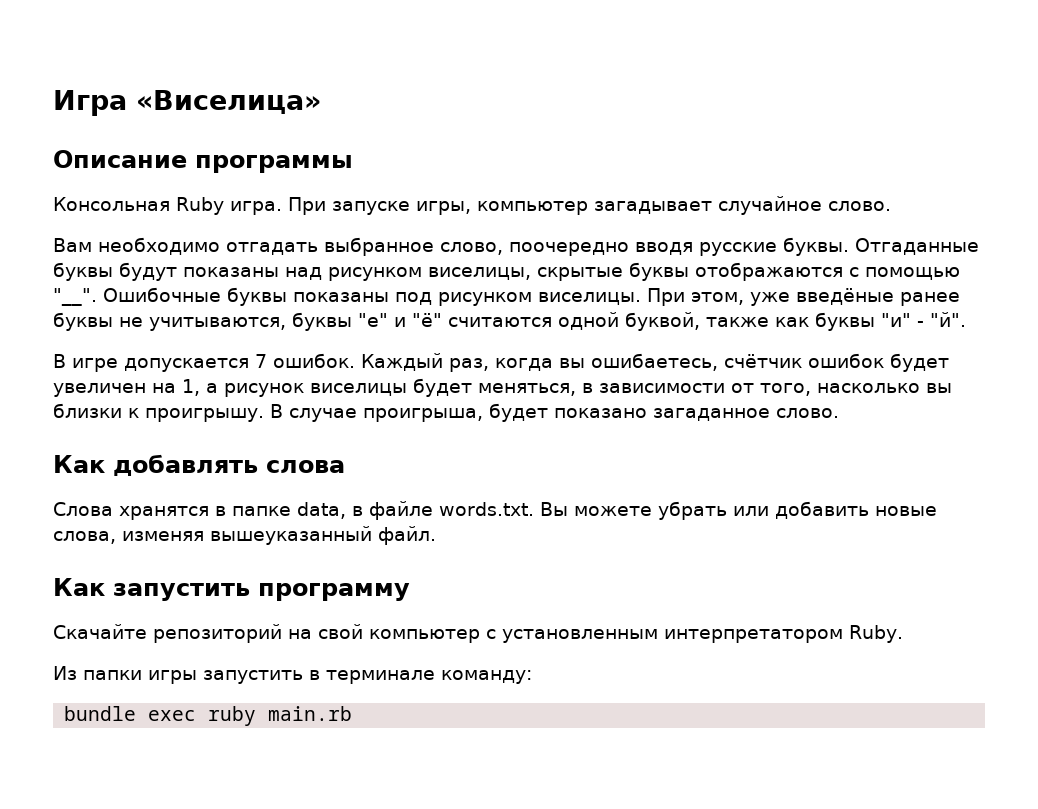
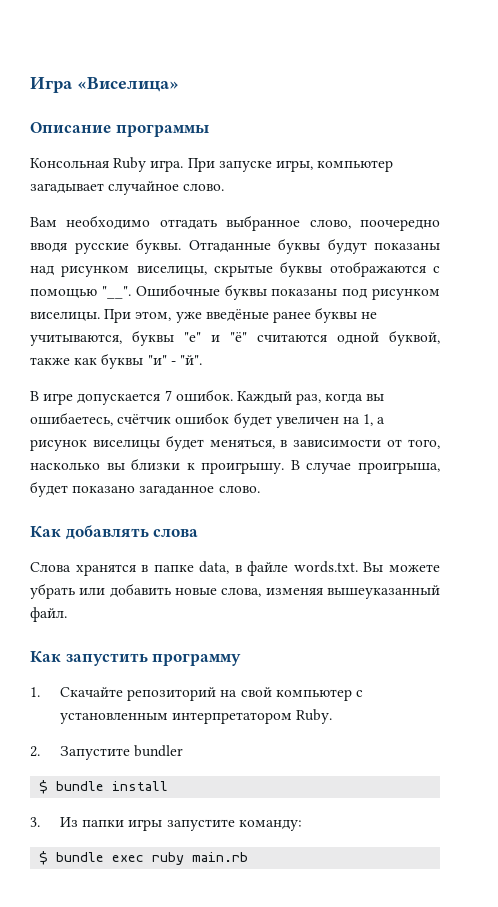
- Скачайте репозиторий на свой компьютер с установленным интерпретатором Ruby.
+ 1. Скачайте репозиторий на свой компьютер с установленным интерпретатором Ruby.
- Из папки игры запустить в терминале команду:
+ 2. Запустите bundler
+ $ bundle install
+ 3. Из папки игры запустите команду:
- bundle exec ruby main.rb
+ $ bundle exec ruby main.rb

